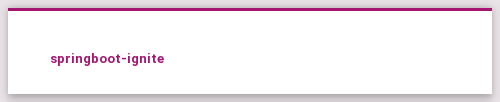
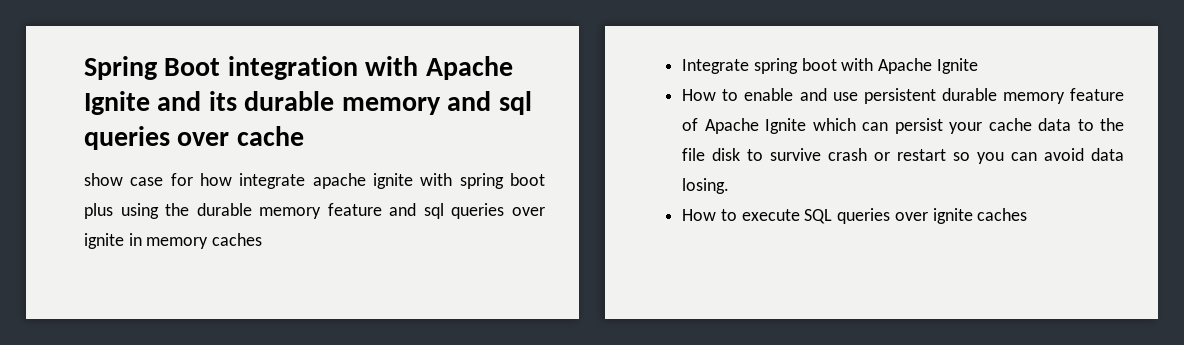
- springboot-ignite
+ Spring Boot integration with Apache Ignite and its durable memory and sql queries over cache
+ show case for how integrate apache ignite with spring boot plus using the durable memory feature and sql queries over ignite in memory caches
+ Integrate spring boot with Apache Ignite
+ How to enable and use persistent durable memory feature of Apache Ignite which can persist your cache data to the file disk to survive crash or restart so you can avoid data losing.
+ How to execute SQL queries over ignite caches

